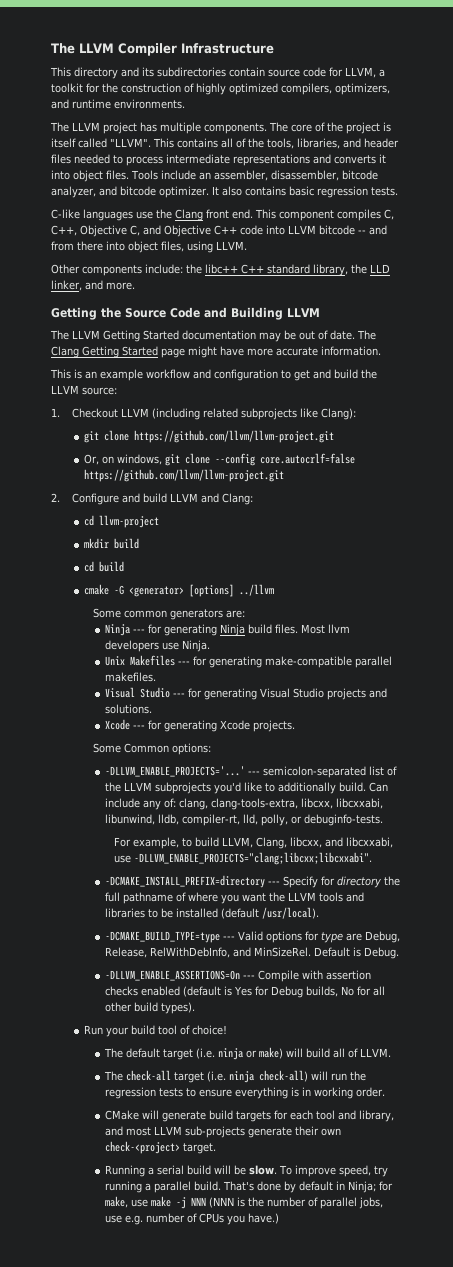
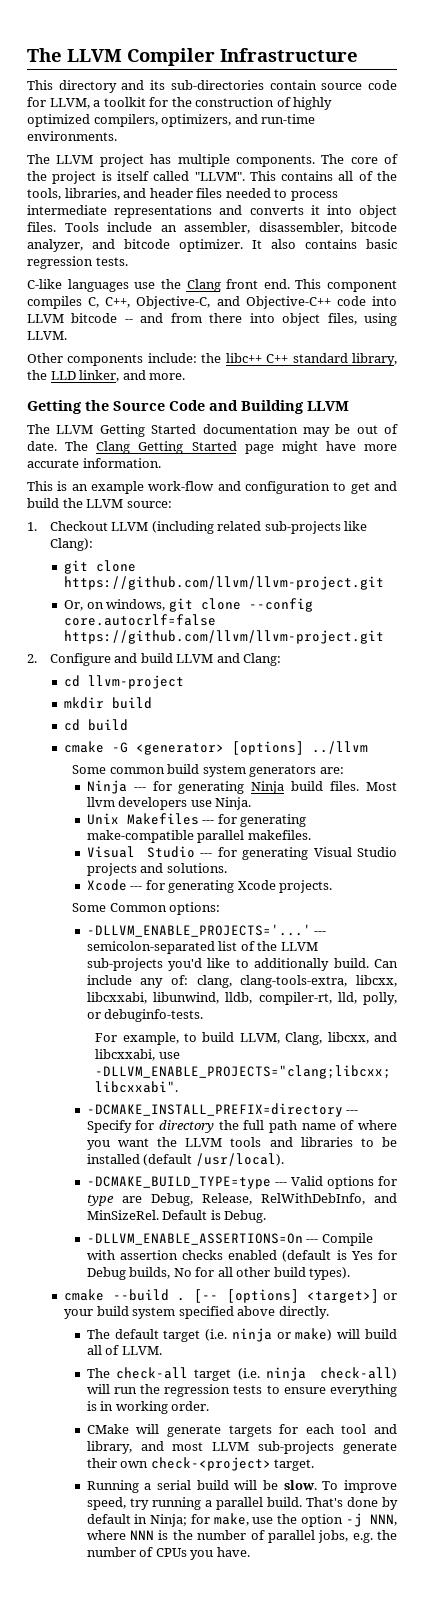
- This directory and its subdirectories contain source code for LLVM, a toolkit for the construction of highly optimized compilers, optimizers, and runtime environments.
+ This directory and its sub-directories contain source code for LLVM, a toolkit for the construction of highly optimized compilers, optimizers, and run-time environments.
- This component compiles C, C++, Objective C, and Objective C++ code into LLVM bitcode -- and from there into object files, using LLVM.
+ This component compiles C, C++, Objective-C, and Objective-C++ code into LLVM bitcode -- and from there into object files, using LLVM.
- This is an example workflow and configuration to get and build the LLVM source:
+ This is an example work-flow and configuration to get and build the LLVM source:
- 1. Checkout LLVM (including related subprojects like Clang):
+ 1. Checkout LLVM (including related sub-projects like Clang):
- Some common generators are:
+ Some common build system generators are:
- --- semicolon-separated list of the LLVM subprojects you'd like to additionally build.
+ --- semicolon-separated list of the LLVM sub-projects you'd like to additionally build.
- -DCMAKE_INSTALL_PREFIX=directory --- Specify for directory the full pathname of where you want the LLVM tools and libraries to be installed (default /usr/local).
+ -DCMAKE_INSTALL_PREFIX=directory --- Specify for directory the full path name of where you want the LLVM tools and libraries to be installed (default /usr/local).
- Run your build tool of choice!
+ cmake --build . [-- [options] <target>] or your build system specified above directly.
- CMake will generate build targets for each tool and library, and most LLVM sub-projects generate their own check-<project> target.
+ CMake will generate targets for each tool and library, and most LLVM sub-projects generate their own check-<project> target.
- That's done by default in Ninja; for make, use make -j NNN (NNN is the number of parallel jobs, use e.g. number of CPUs you have.)
+ That's done by default in Ninja; for make, use the option -j NNN, where NNN is the number of parallel jobs, e.g. the number of CPUs you have.

